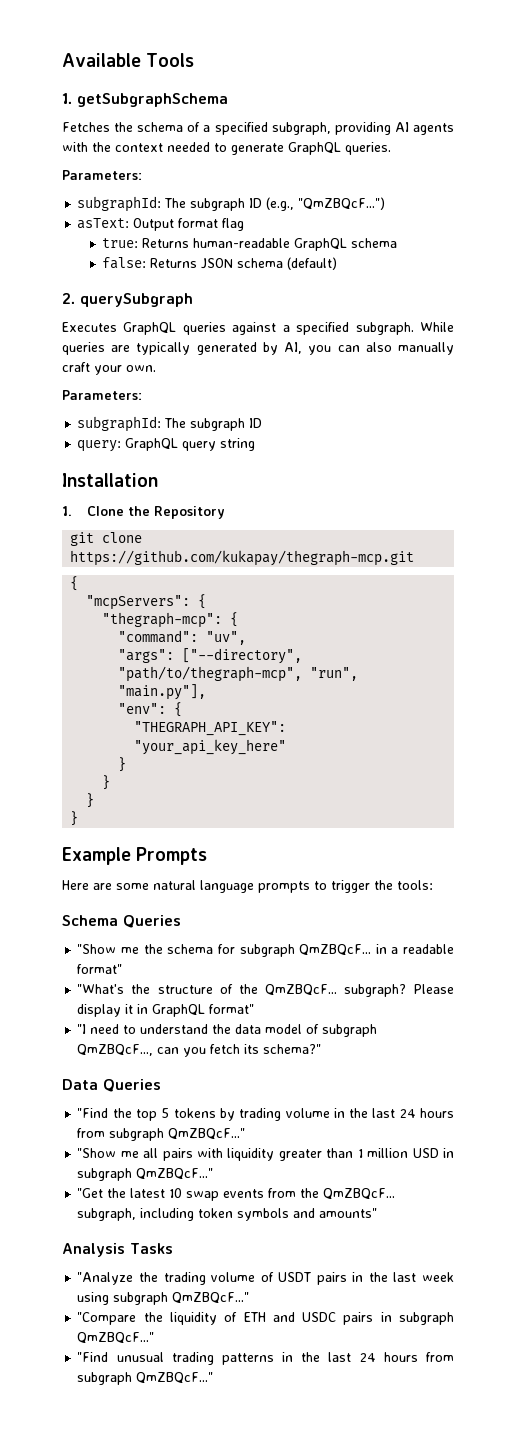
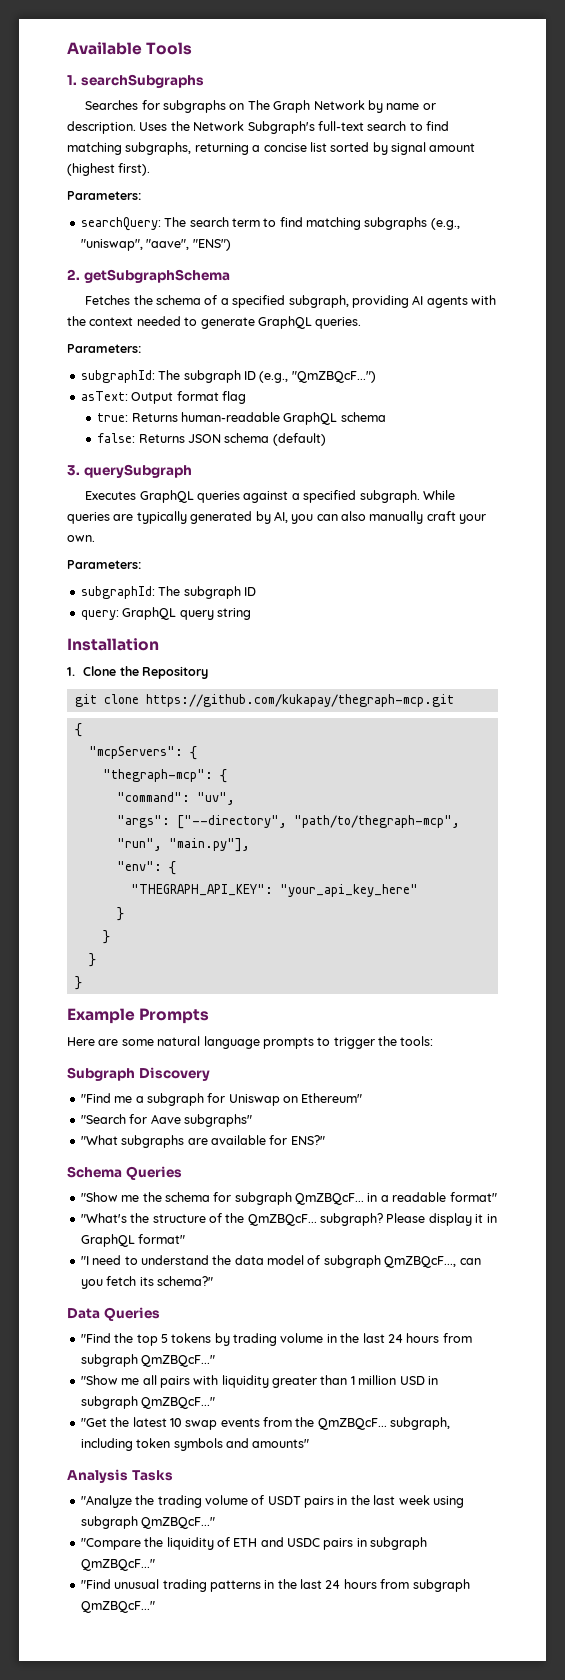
- 1. getSubgraphSchema
+ 1. searchSubgraphs
+ Searches for subgraphs on The Graph Network by name or description. Uses the Network Subgraph's full-text search to find matching subgraphs, returning a concise list sorted by signal amount (highest first).
+ Parameters:
+ searchQuery: The search term to find matching subgraphs (e.g., "uniswap", "aave", "ENS")
+ 2. getSubgraphSchema
- 2. querySubgraph
+ 3. querySubgraph
+ Subgraph Discovery
+ "Find me a subgraph for Uniswap on Ethereum"
+ "Search for Aave subgraphs"
+ "What subgraphs are available for ENS?"

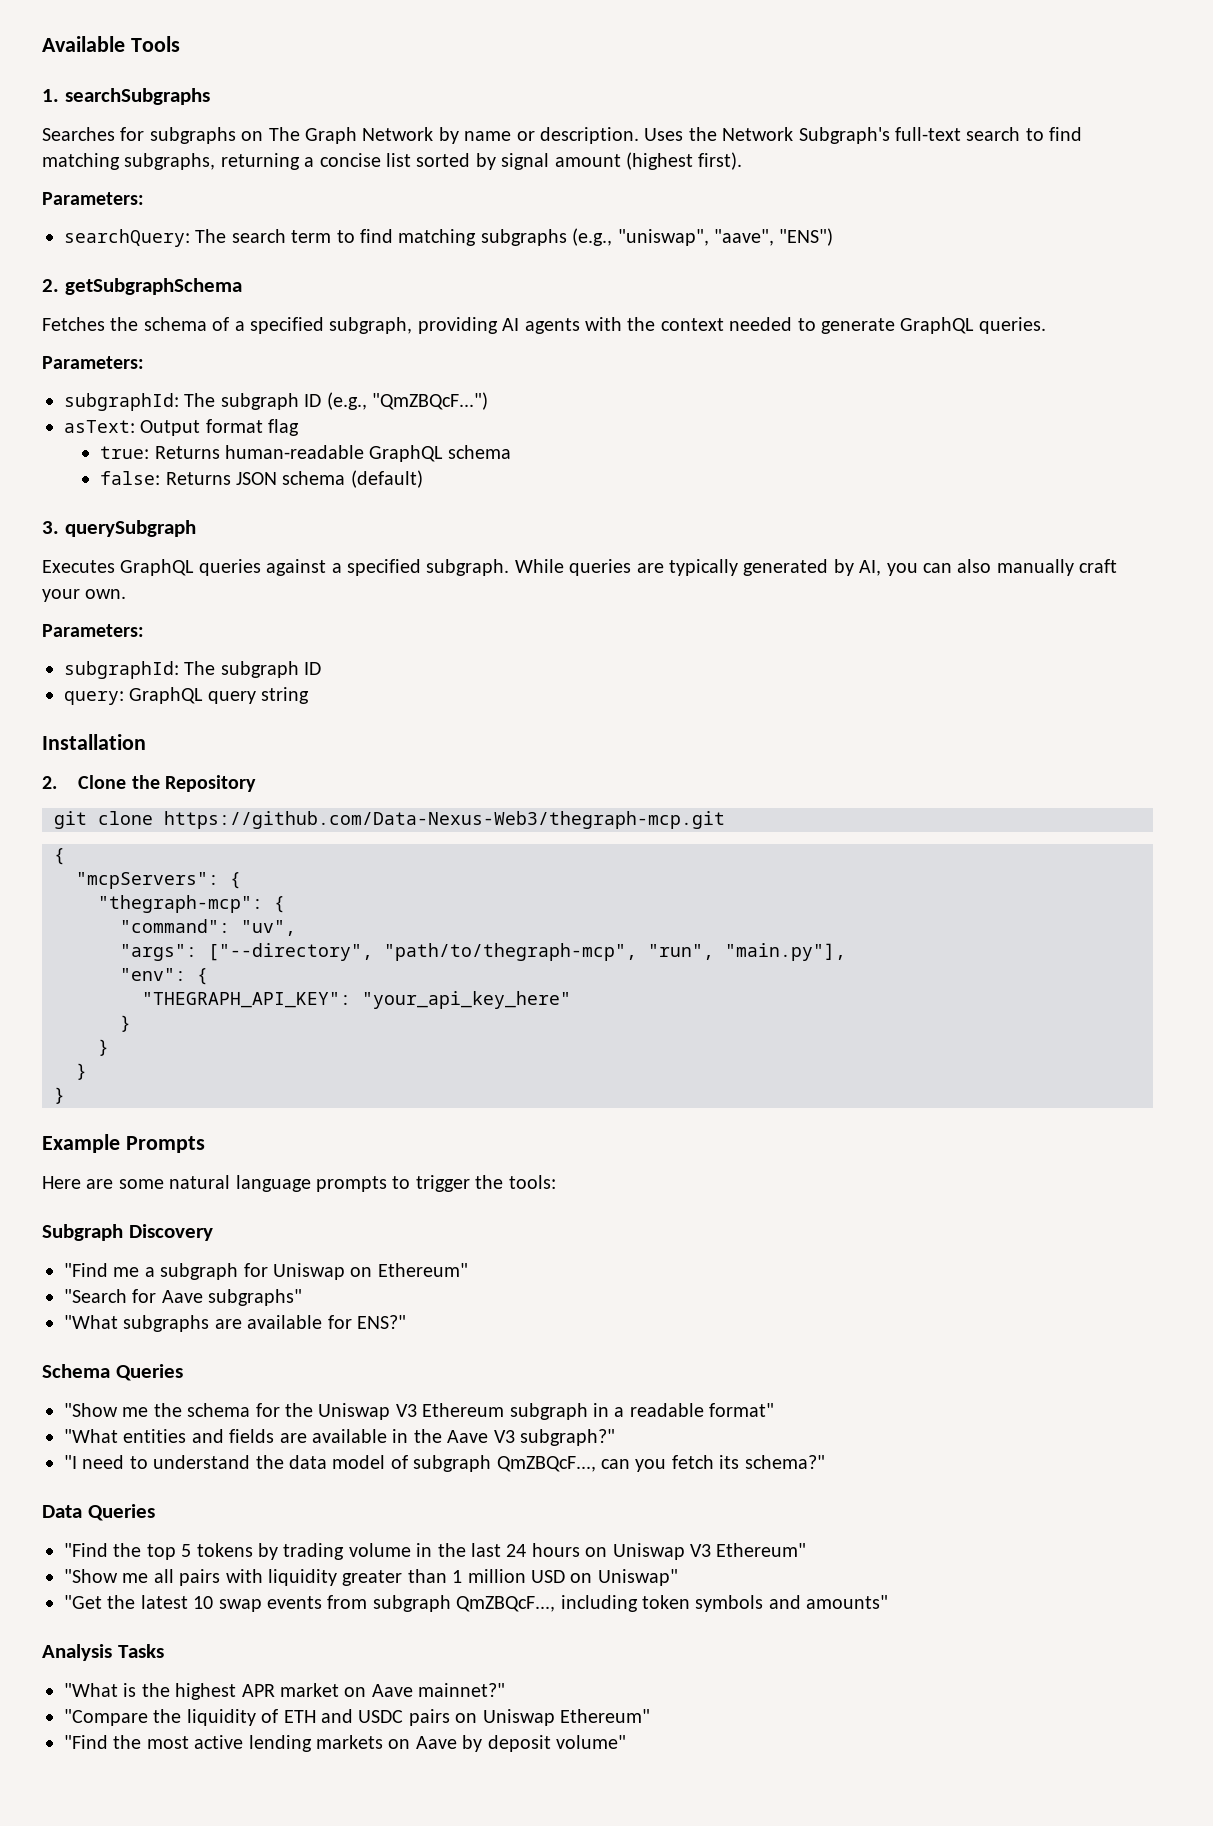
- 1. Clone the Repository
+ 2. Clone the Repository
- git clone https://github.com/kukapay/thegraph-mcp.git
+ git clone https://github.com/Data-Nexus-Web3/thegraph-mcp.git
- "Show me the schema for subgraph QmZBQcF... in a readable format"
+ "Show me the schema for the Uniswap V3 Ethereum subgraph in a readable format"
- "What's the structure of the QmZBQcF... subgraph? Please display it in GraphQL format"
+ "What entities and fields are available in the Aave V3 subgraph?"
- "Find the top 5 tokens by trading volume in the last 24 hours from subgraph QmZBQcF..."
+ "Find the top 5 tokens by trading volume in the last 24 hours on Uniswap V3 Ethereum"
- "Show me all pairs with liquidity greater than 1 million USD in subgraph QmZBQcF..."
+ "Show me all pairs with liquidity greater than 1 million USD on Uniswap"
- "Get the latest 10 swap events from the QmZBQcF... subgraph, including token symbols and amounts"
+ "Get the latest 10 swap events from subgraph QmZBQcF..., including token symbols and amounts"
- "Analyze the trading volume of USDT pairs in the last week using subgraph QmZBQcF..."
+ "What is the highest APR market on Aave mainnet?"
- "Compare the liquidity of ETH and USDC pairs in subgraph QmZBQcF..."
- "Find unusual trading patterns in the last 24 hours from subgraph QmZBQcF..."
+ "Compare the liquidity of ETH and USDC pairs on Uniswap Ethereum"
+ "Find the most active lending markets on Aave by deposit volume"

